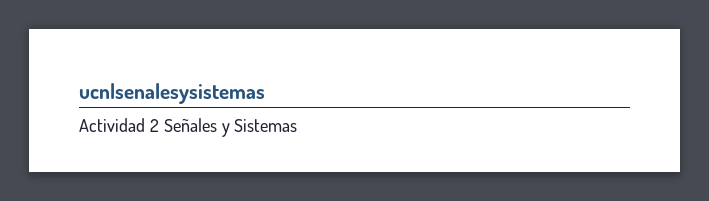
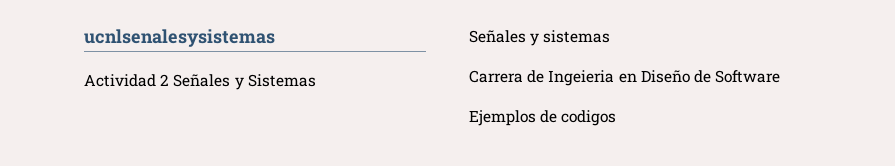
+ Señales y sistemas
+ Carrera de Ingeieria en Diseño de Software
+ Ejemplos de codigos

